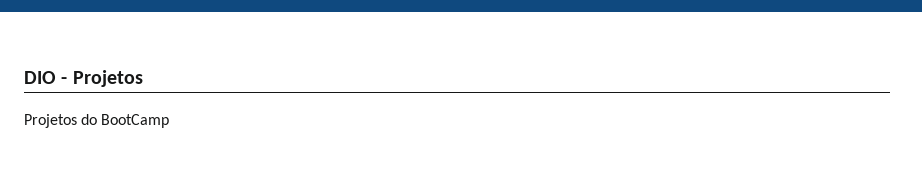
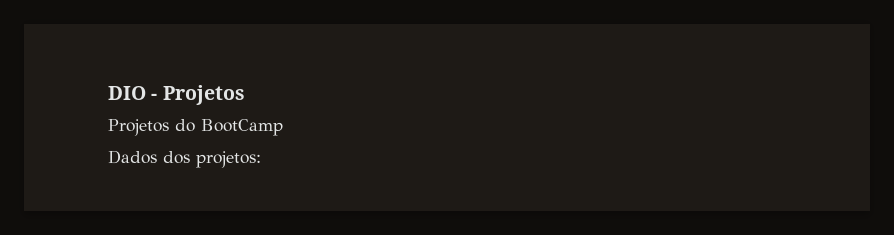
+ Dados dos projetos:

